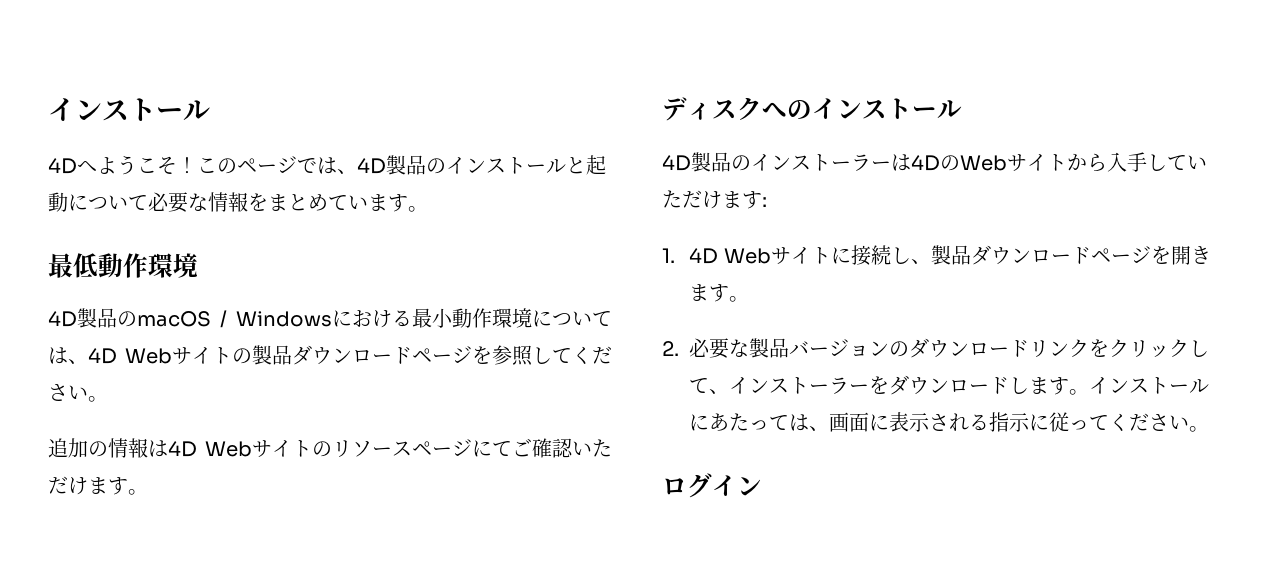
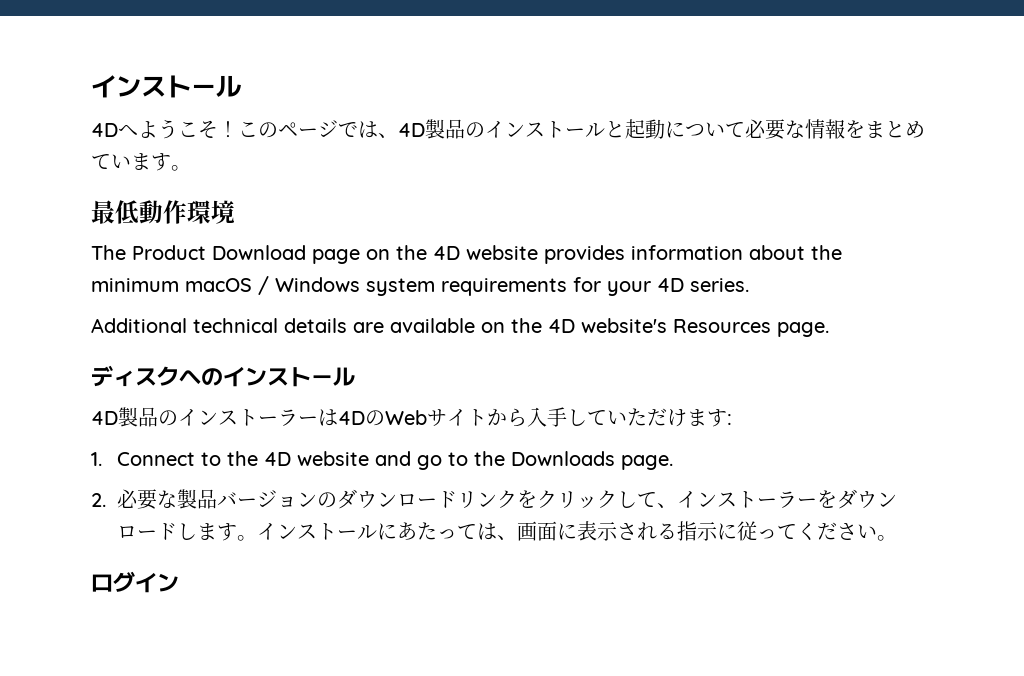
- 4D製品のmacOS / Windowsにおける最小動作環境については、4D Webサイトの製品ダウンロードページを参照してください。
- 追加の情報は4D Webサイトのリソースページにてご確認いただけます。
+ The Product Download page on the 4D website provides information about the minimum macOS / Windows system requirements for your 4D series.
+ Additional technical details are available on the 4D website's Resources page.
- 1. 4D Webサイトに接続し、製品ダウンロードページを開きます。
+ 1. Connect to the 4D website and go to the Downloads page.

